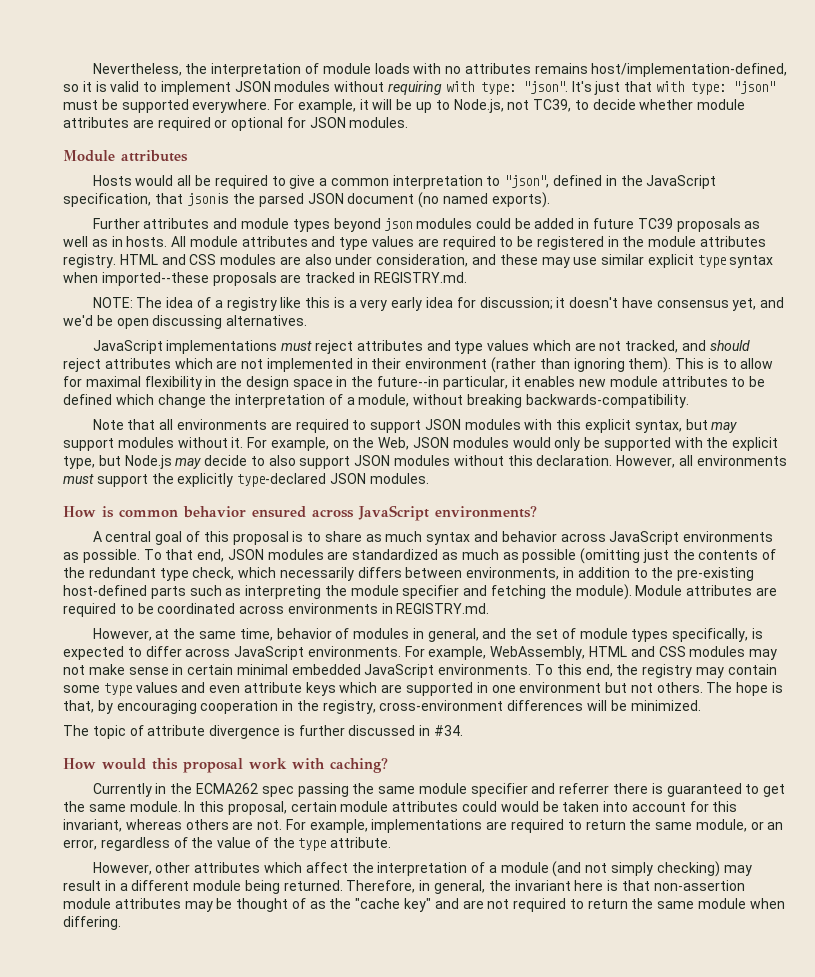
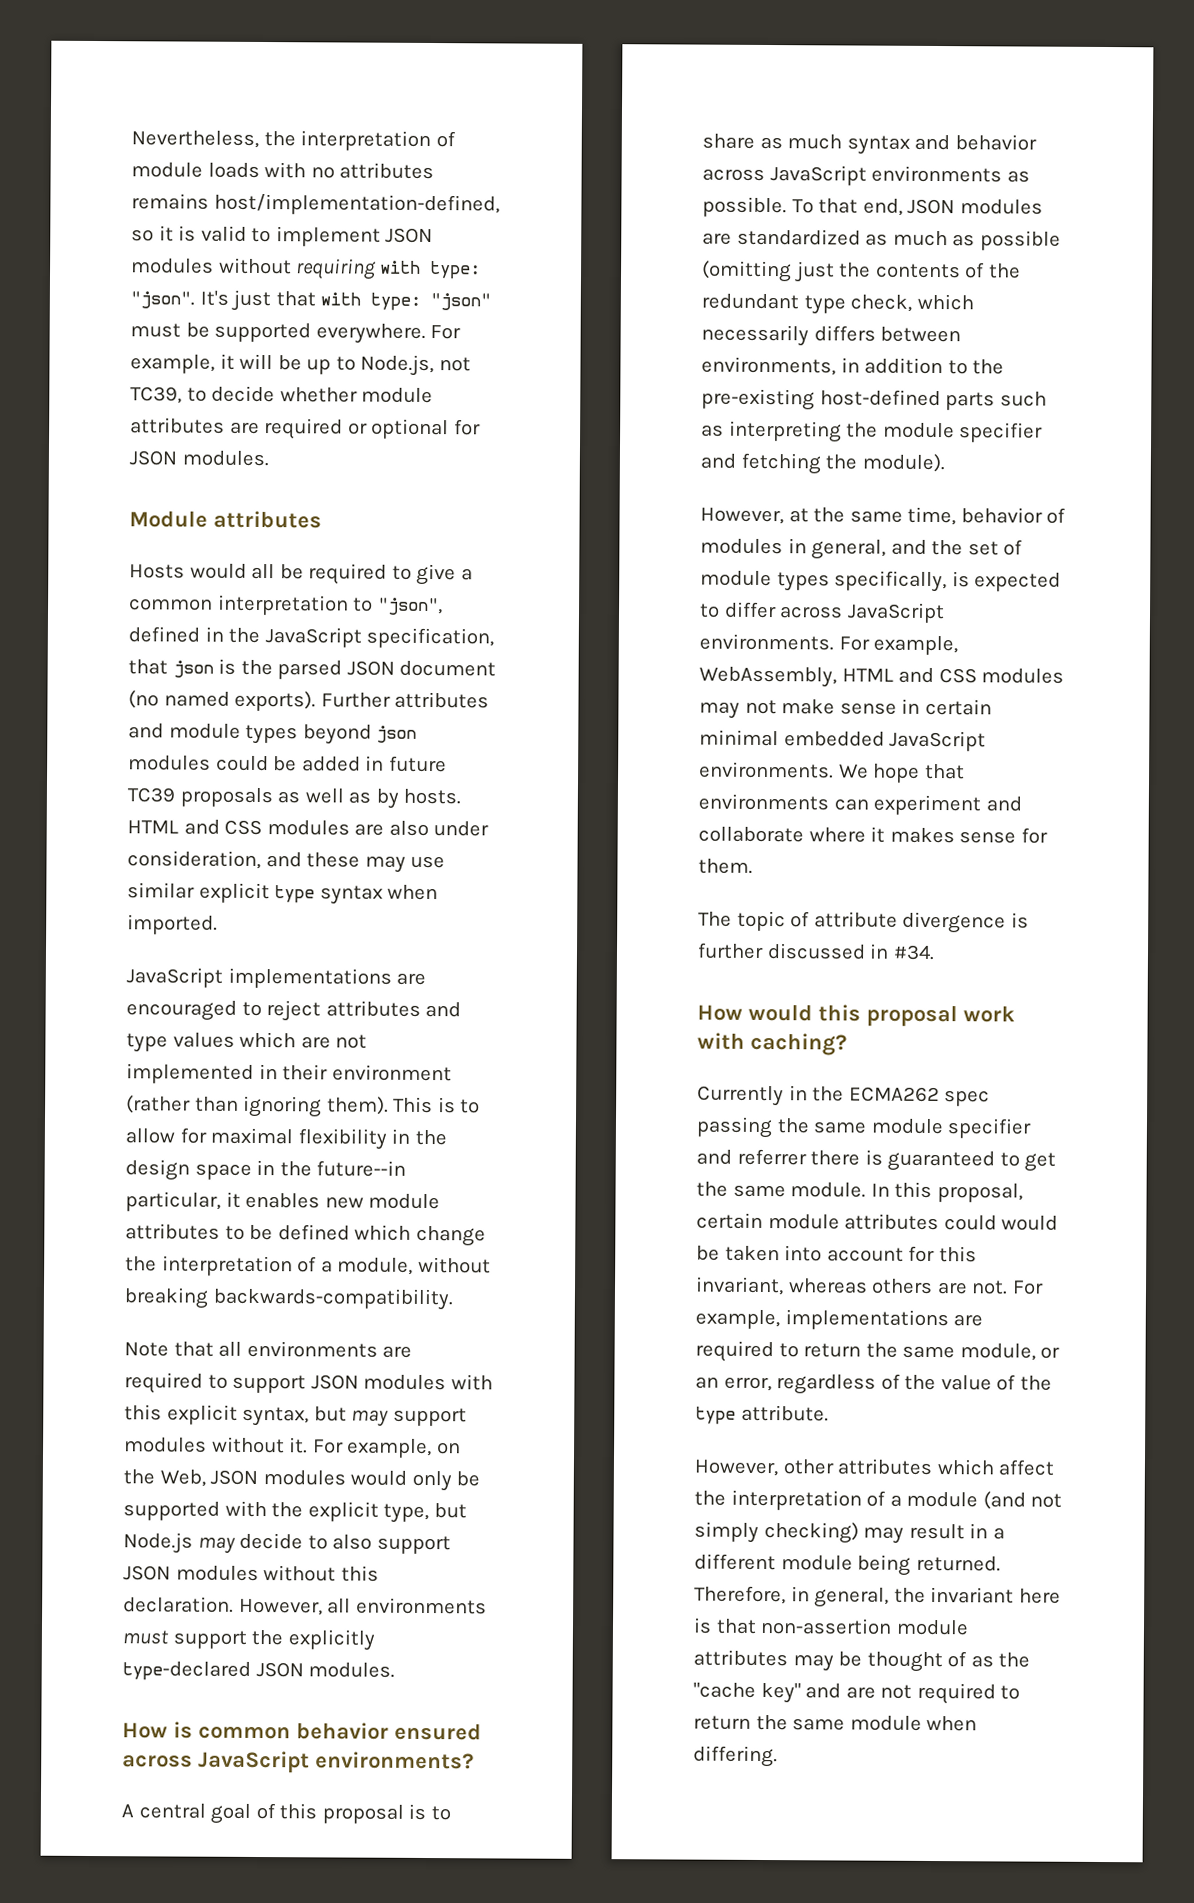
- Hosts would all be required to give a common interpretation to "json", defined in the JavaScript specification, that json is the parsed JSON document (no named exports).
- Further attributes and module types beyond json modules could be added in future TC39 proposals as well as in hosts. All module attributes and type values are required to be registered in the module attributes registry.
+ Hosts would all be required to give a common interpretation to "json", defined in the JavaScript specification, that json is the parsed JSON document (no named exports). Further attributes and module types beyond json modules could be added in future TC39 proposals as well as by hosts.
- HTML and CSS modules are also under consideration, and these may use similar explicit type syntax when imported--these proposals are tracked in REGISTRY.md.
- NOTE: The idea of a registry like this is a very early idea for discussion; it doesn't have consensus yet, and we'd be open discussing alternatives.
+ HTML and CSS modules are also under consideration, and these may use similar explicit type syntax when imported.
- JavaScript implementations must reject attributes and type values which are not tracked, and should reject attributes which are not implemented in their environment (rather than ignoring them).
+ JavaScript implementations are encouraged to reject attributes and type values which are not implemented in their environment (rather than ignoring them).
- Module attributes are required to be coordinated across environments in REGISTRY.md.
- To this end, the registry may contain some type values and even attribute keys which are supported in one environment but not others. The hope is that, by encouraging cooperation in the registry, cross-environment differences will be minimized.
+ We hope that environments can experiment and collaborate where it makes sense for them.

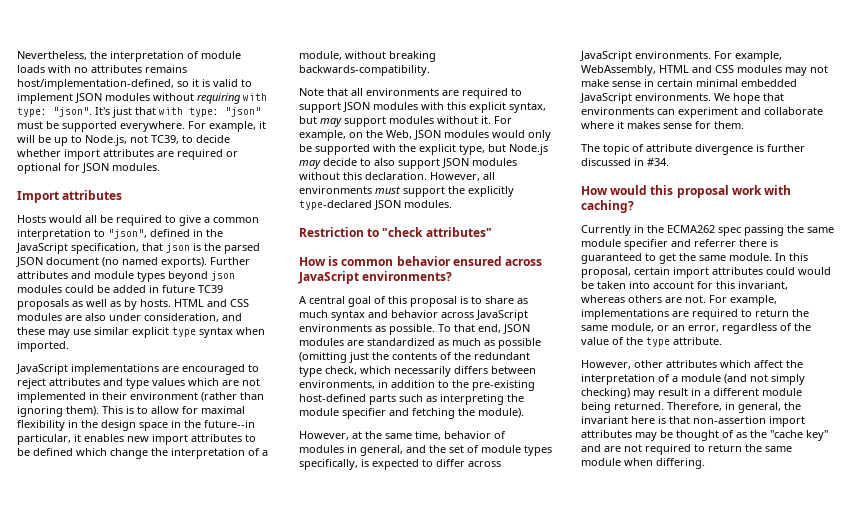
- For example, it will be up to Node.js, not TC39, to decide whether module attributes are required or optional for JSON modules.
+ For example, it will be up to Node.js, not TC39, to decide whether import attributes are required or optional for JSON modules.
- Module attributes
+ Import attributes
- This is to allow for maximal flexibility in the design space in the future--in particular, it enables new module attributes to be defined which change the interpretation of a module, without breaking backwards-compatibility.
+ This is to allow for maximal flexibility in the design space in the future--in particular, it enables new import attributes to be defined which change the interpretation of a module, without breaking backwards-compatibility.
+ Restriction to "check attributes"
- In this proposal, certain module attributes could would be taken into account for this invariant, whereas others are not.
+ In this proposal, certain import attributes could would be taken into account for this invariant, whereas others are not.
- Therefore, in general, the invariant here is that non-assertion module attributes may be thought of as the "cache key" and are not required to return the same module when differing.
+ Therefore, in general, the invariant here is that non-assertion import attributes may be thought of as the "cache key" and are not required to return the same module when differing.

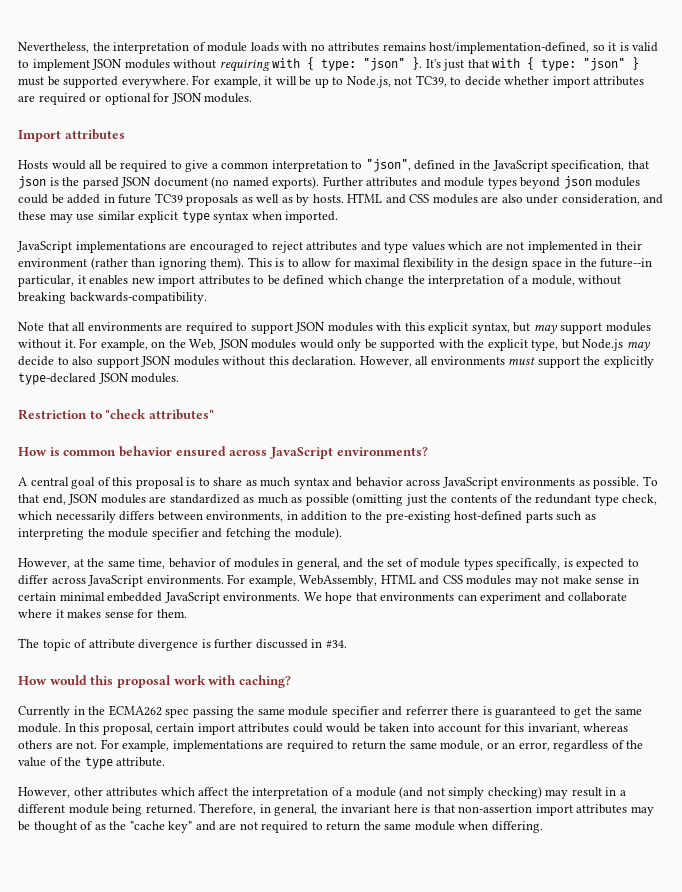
- Nevertheless, the interpretation of module loads with no attributes remains host/implementation-defined, so it is valid to implement JSON modules without requiring with type: "json".
+ Nevertheless, the interpretation of module loads with no attributes remains host/implementation-defined, so it is valid to implement JSON modules without requiring with { type: "json" }.
- It's just that with type: "json" must be supported everywhere.
+ It's just that with { type: "json" } must be supported everywhere.

